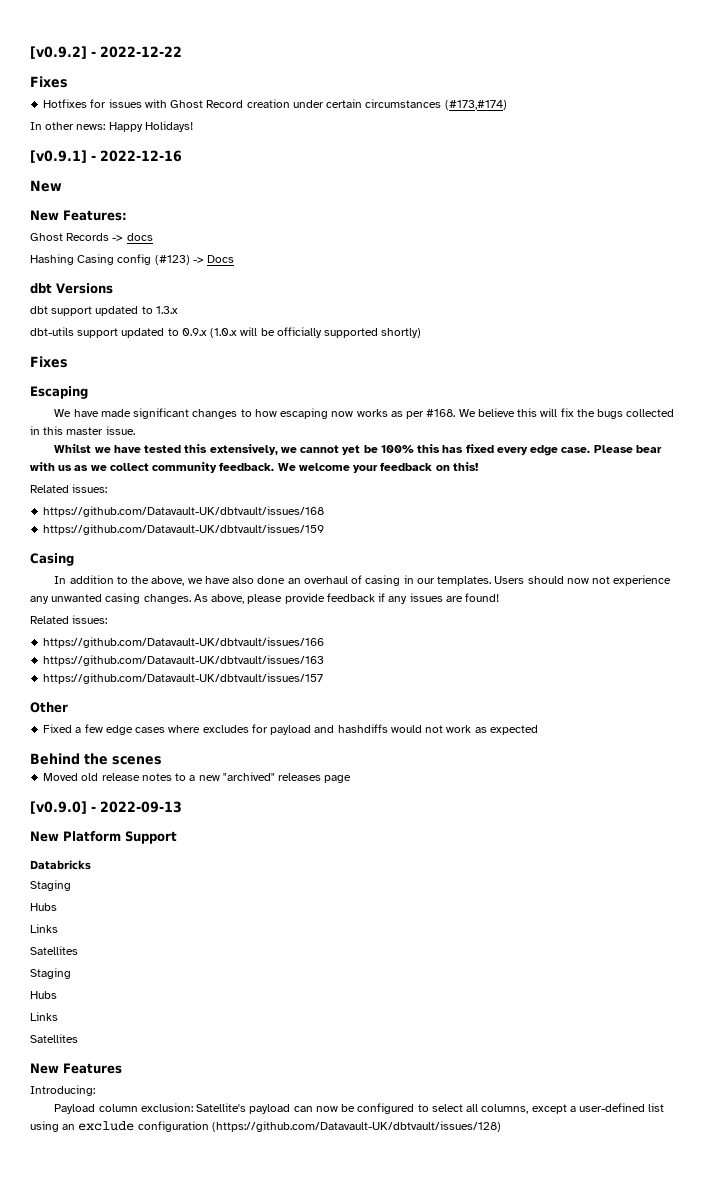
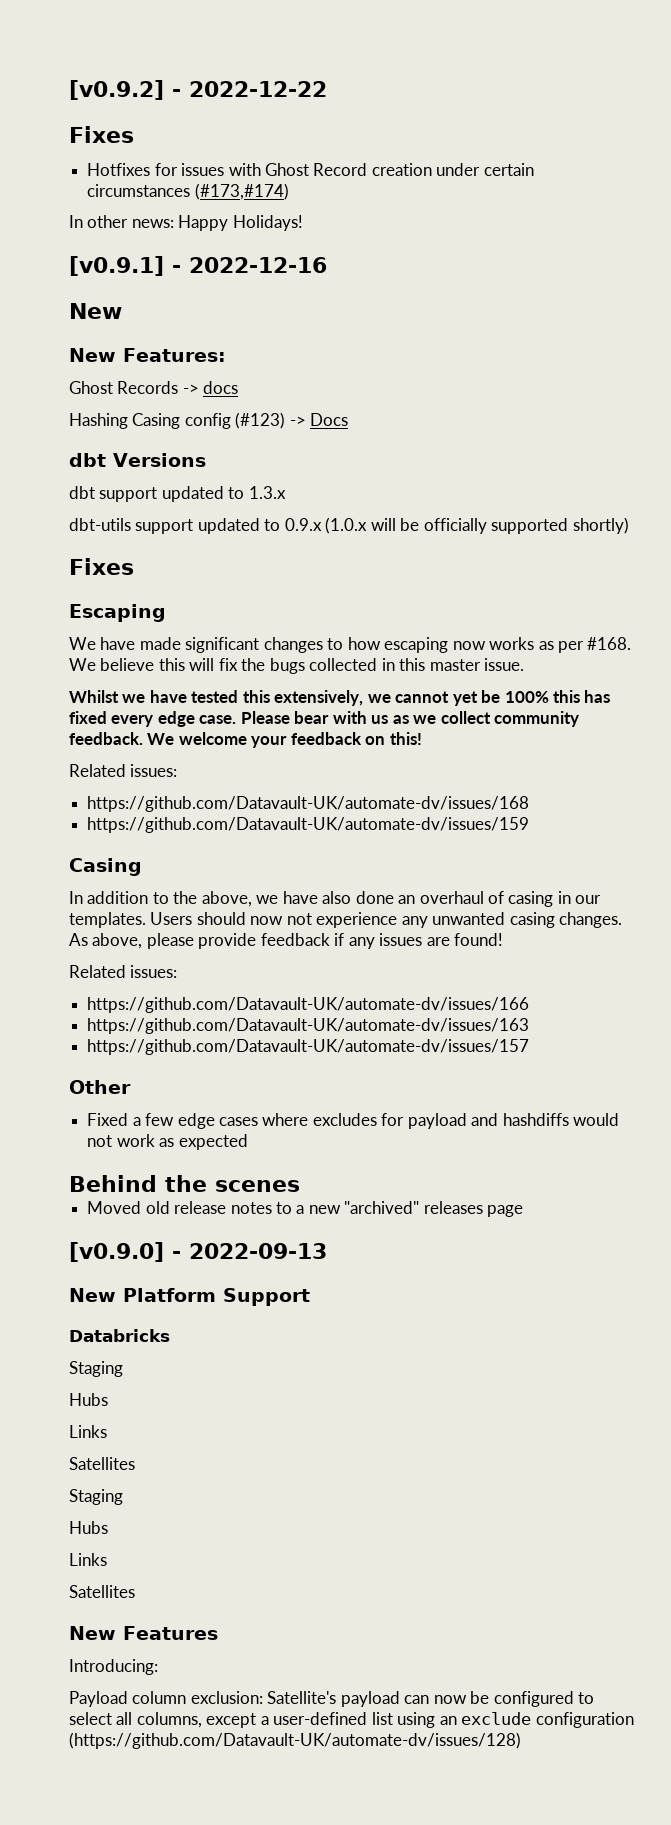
- https://github.com/Datavault-UK/dbtvault/issues/168
- https://github.com/Datavault-UK/dbtvault/issues/159
+ https://github.com/Datavault-UK/automate-dv/issues/168
+ https://github.com/Datavault-UK/automate-dv/issues/159
- https://github.com/Datavault-UK/dbtvault/issues/166
- https://github.com/Datavault-UK/dbtvault/issues/163
- https://github.com/Datavault-UK/dbtvault/issues/157
+ https://github.com/Datavault-UK/automate-dv/issues/166
+ https://github.com/Datavault-UK/automate-dv/issues/163
+ https://github.com/Datavault-UK/automate-dv/issues/157
- Payload column exclusion: Satellite's payload can now be configured to select all columns, except a user-defined list using an exclude configuration (https://github.com/Datavault-UK/dbtvault/issues/128)
+ Payload column exclusion: Satellite's payload can now be configured to select all columns, except a user-defined list using an exclude configuration (https://github.com/Datavault-UK/automate-dv/issues/128)

